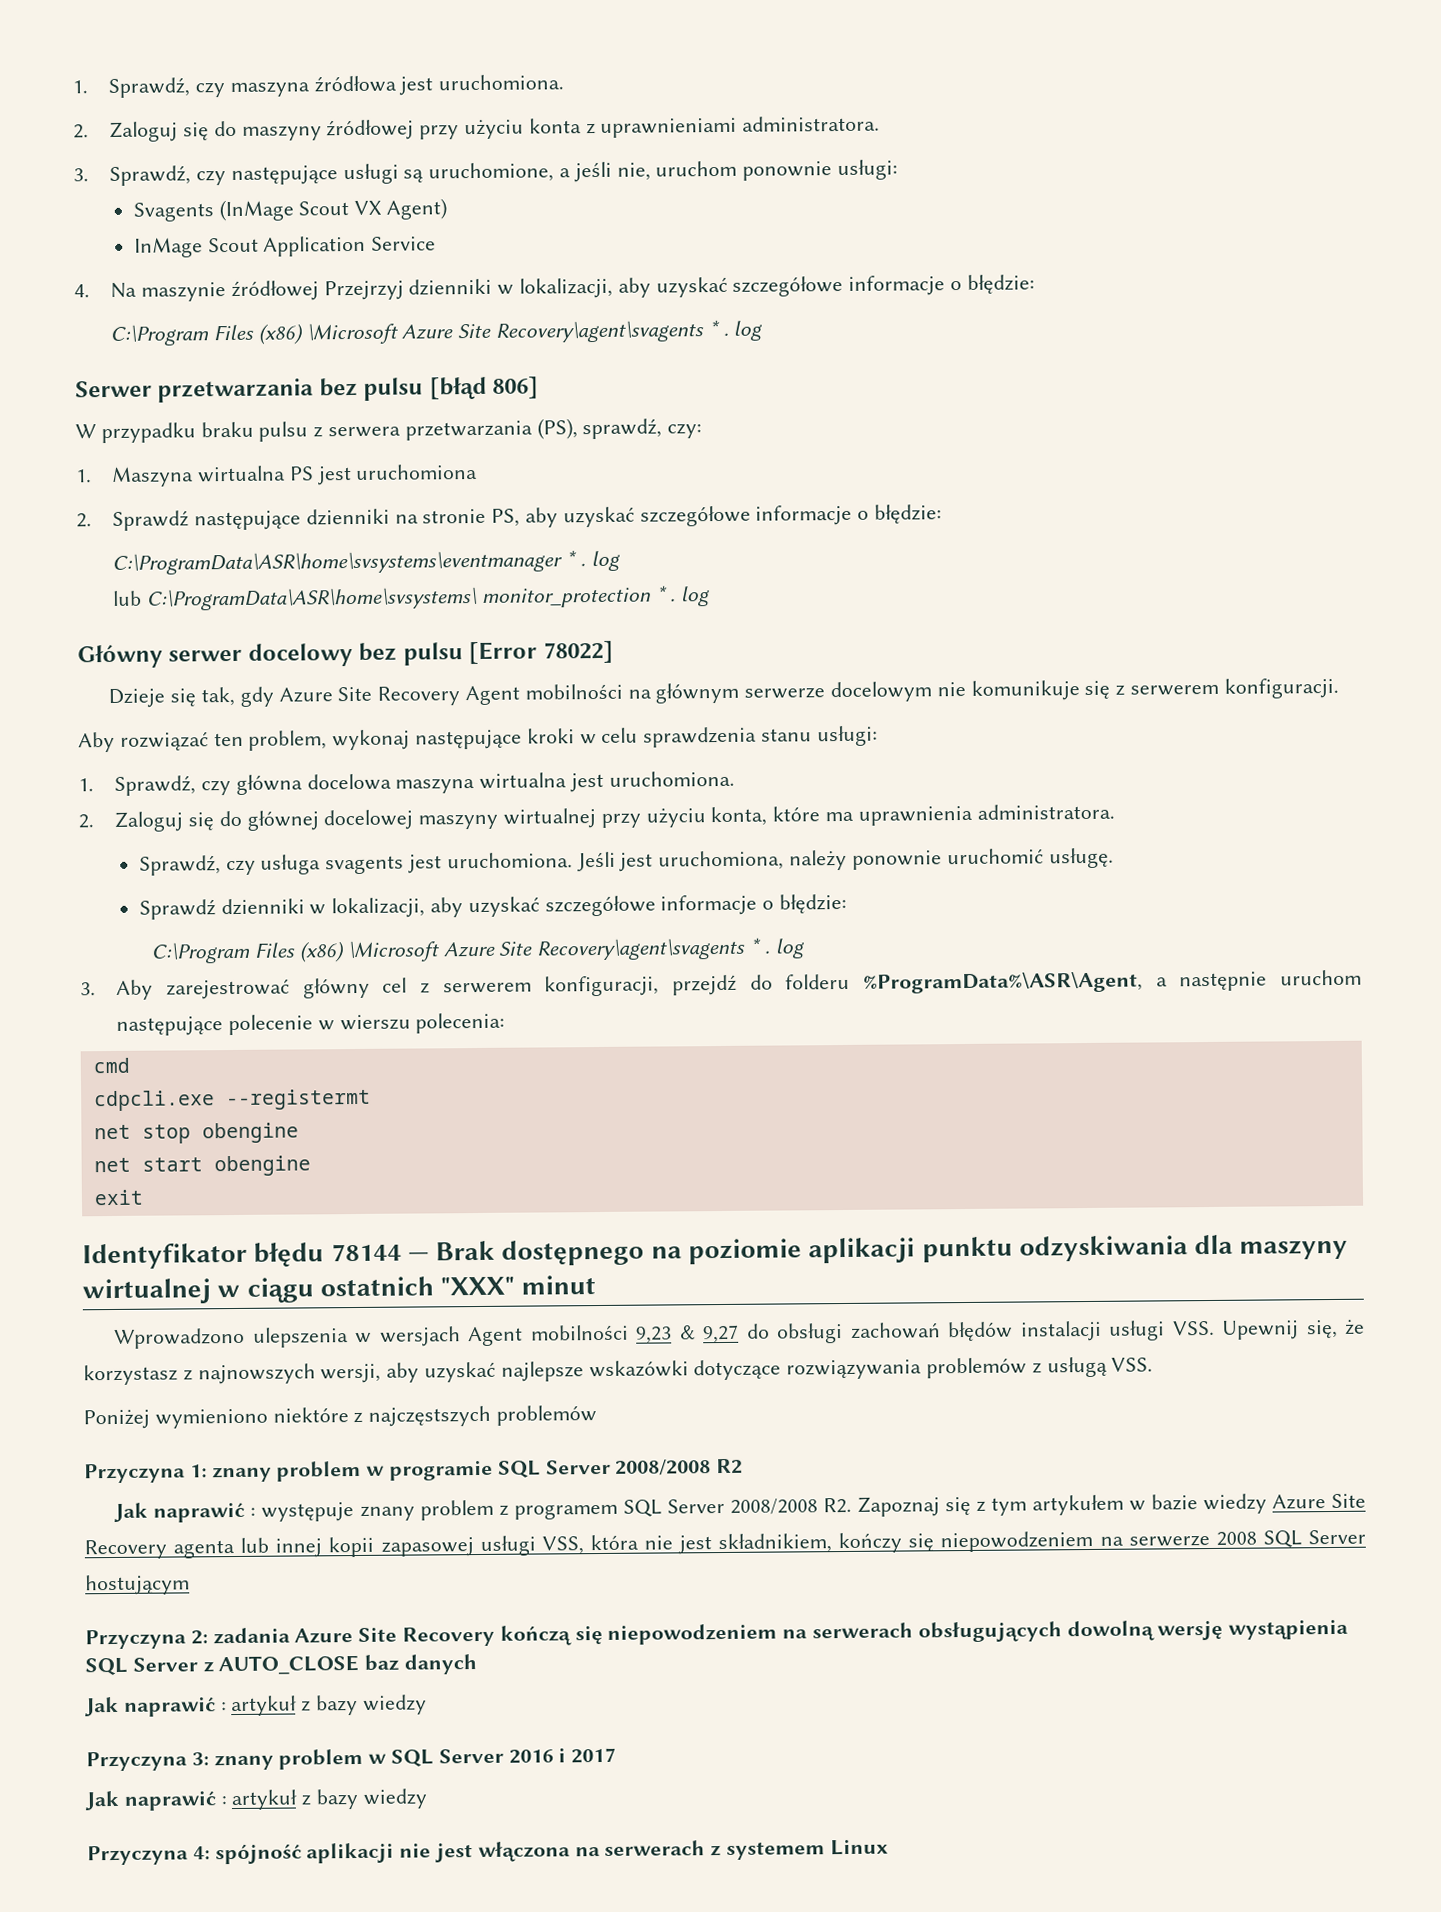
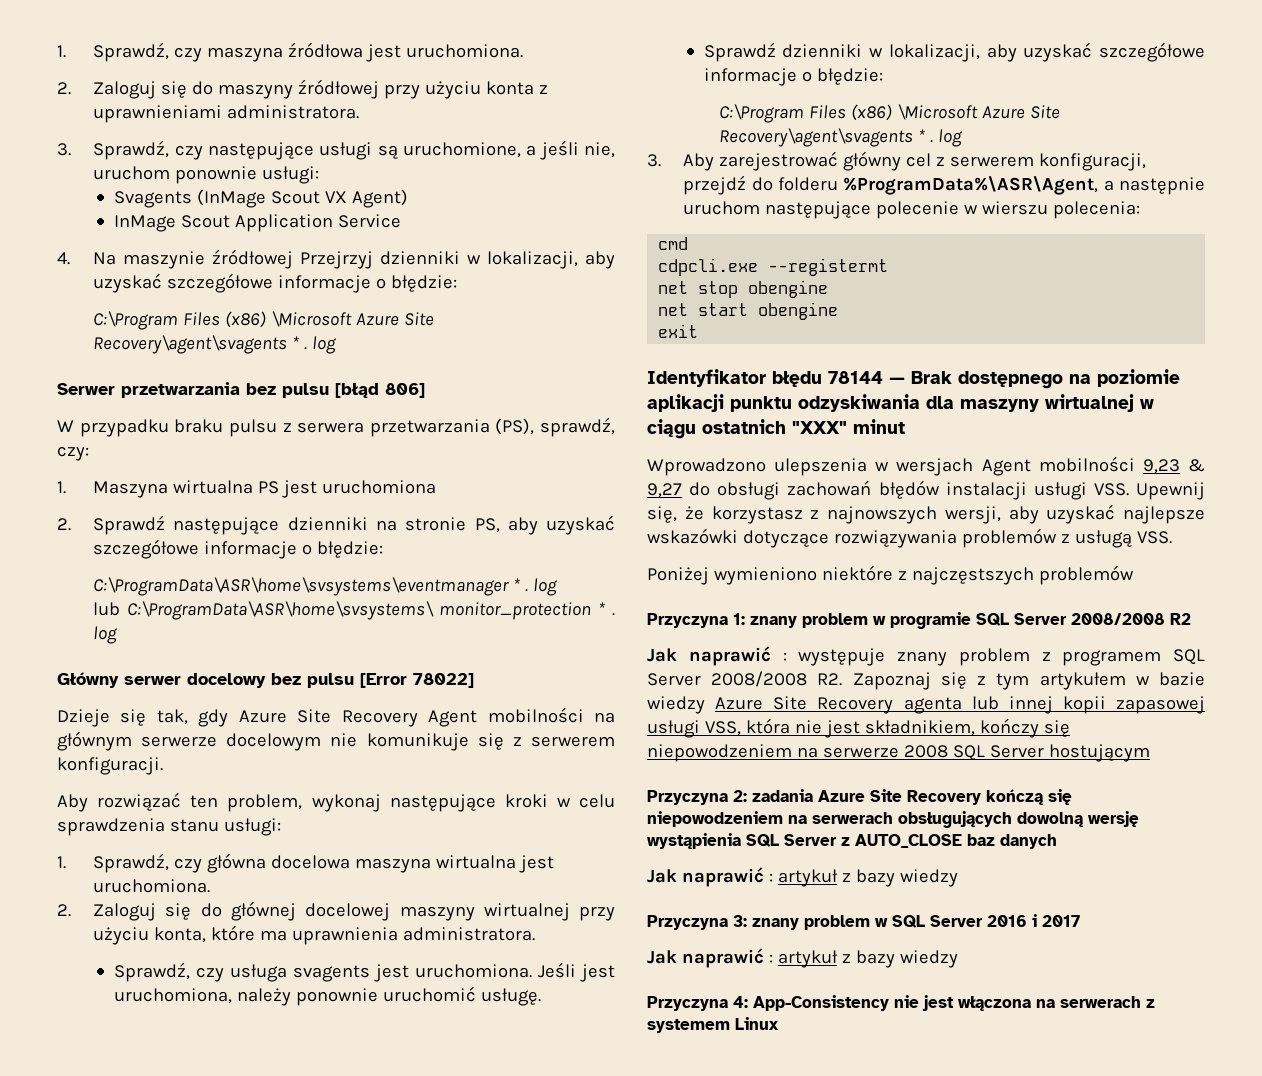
- Przyczyna 4: spójność aplikacji nie jest włączona na serwerach z systemem Linux
+ Przyczyna 4: App-Consistency nie jest włączona na serwerach z systemem Linux

